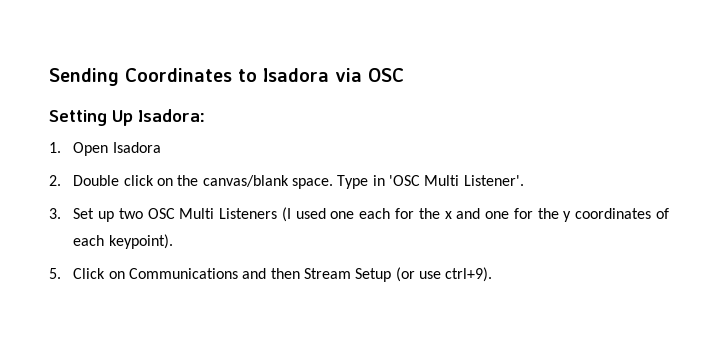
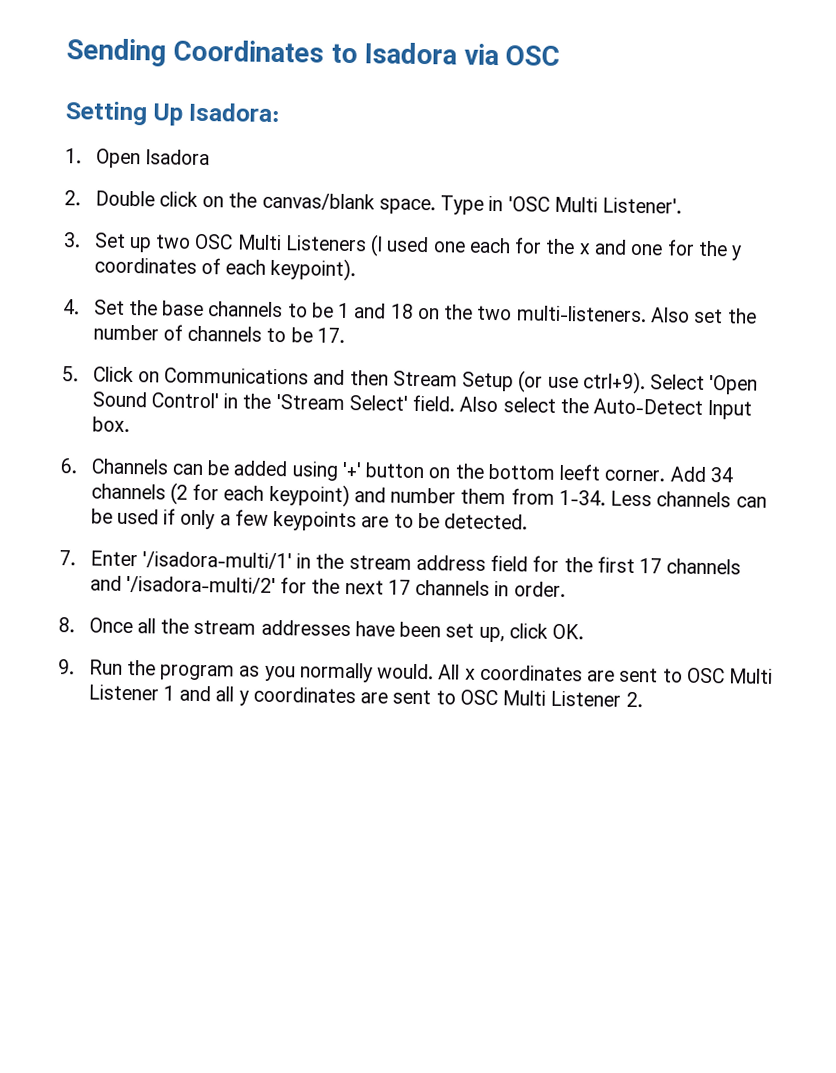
+ 4. Set the base channels to be 1 and 18 on the two multi-listeners. Also set the number of channels to be 17.
+ Select 'Open Sound Control' in the 'Stream Select' field. Also select the Auto-Detect Input box.
+ 6. Channels can be added using '+' button on the bottom leeft corner. Add 34 channels (2 for each keypoint) and number them from 1-34. Less channels can be used if only a few keypoints are to be detected.
+ 7. Enter '/isadora-multi/1' in the stream address field for the first 17 channels and '/isadora-multi/2' for the next 17 channels in order.
+ 8. Once all the stream addresses have been set up, click OK.
+ 9. Run the program as you normally would. All x coordinates are sent to OSC Multi Listener 1 and all y coordinates are sent to OSC Multi Listener 2.

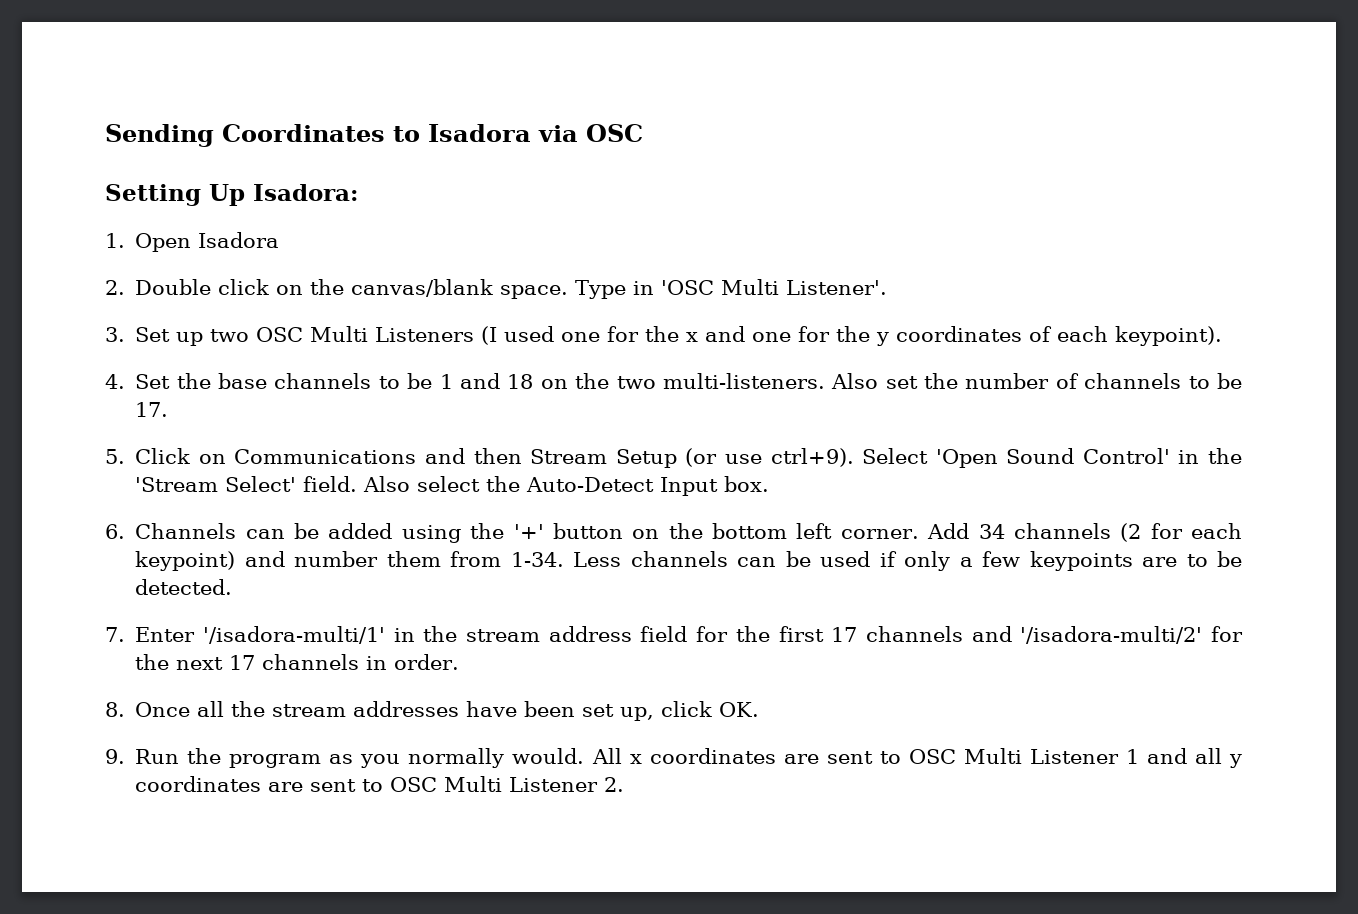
- 3. Set up two OSC Multi Listeners (I used one each for the x and one for the y coordinates of each keypoint).
+ 3. Set up two OSC Multi Listeners (I used one for the x and one for the y coordinates of each keypoint).
- 6. Channels can be added using '+' button on the bottom leeft corner.
+ 6. Channels can be added using the '+' button on the bottom left corner.

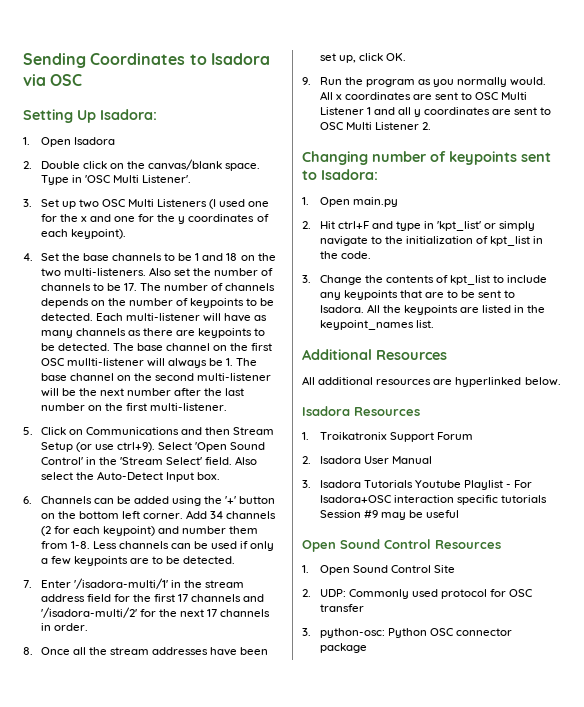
- Also set the number of channels to be 17.
+ Also set the number of channels to be 17. The number of channels depends on the number of keypoints to be detected. Each multi-listener will have as many channels as there are keypoints to be detected. The base channel on the first OSC mullti-listener will always be 1. The base channel on the second multi-listener will be the next number after the last number on the first multi-listener.
- Add 34 channels (2 for each keypoint) and number them from 1-34.
+ Add 34 channels (2 for each keypoint) and number them from 1-8.
+ Changing number of keypoints sent to Isadora:
+ 1. Open main.py
+ 2. Hit ctrl+F and type in 'kpt_list' or simply navigate to the initialization of kpt_list in the code.
+ 3. Change the contents of kpt_list to include any keypoints that are to be sent to Isadora. All the keypoints are listed in the keypoint_names list.
+ Additional Resources
+ All additional resources are hyperlinked below.
+ Isadora Resources
+ 1. Troikatronix Support Forum
+ 2. Isadora User Manual
+ 3. Isadora Tutorials Youtube Playlist - For Isadora+OSC interaction specific tutorials Session #9 may be useful
+ Open Sound Control Resources
+ 1. Open Sound Control Site
+ 2. UDP: Commonly used protocol for OSC transfer
+ 3. python-osc: Python OSC connector package

